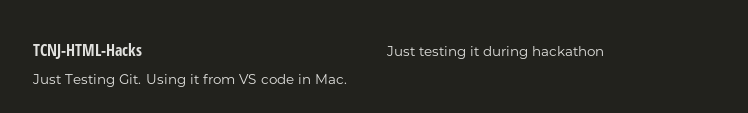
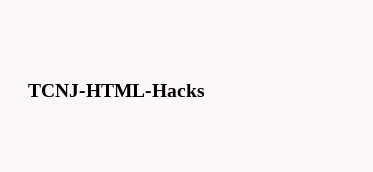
- Just Testing Git. Using it from VS code in Mac. Just testing it during hackathon

